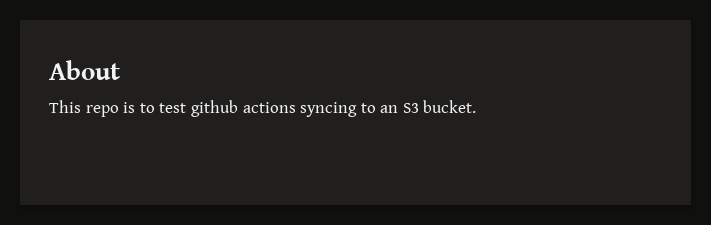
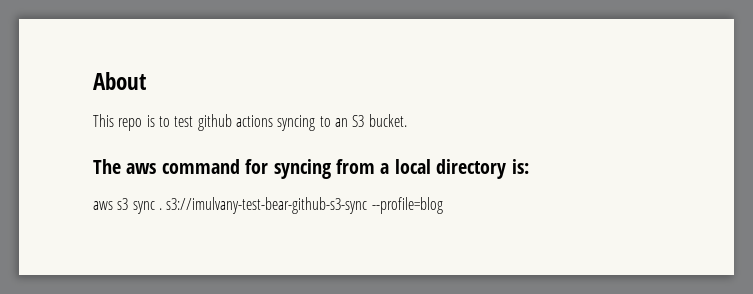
+ The aws command for syncing from a local directory is:
+ aws s3 sync . s3://imulvany-test-bear-github-s3-sync --profile=blog

